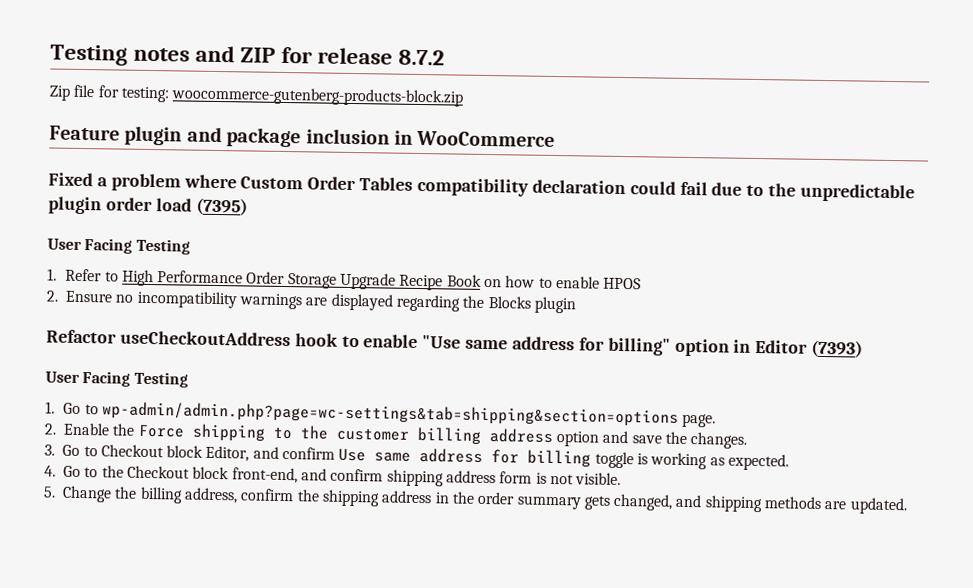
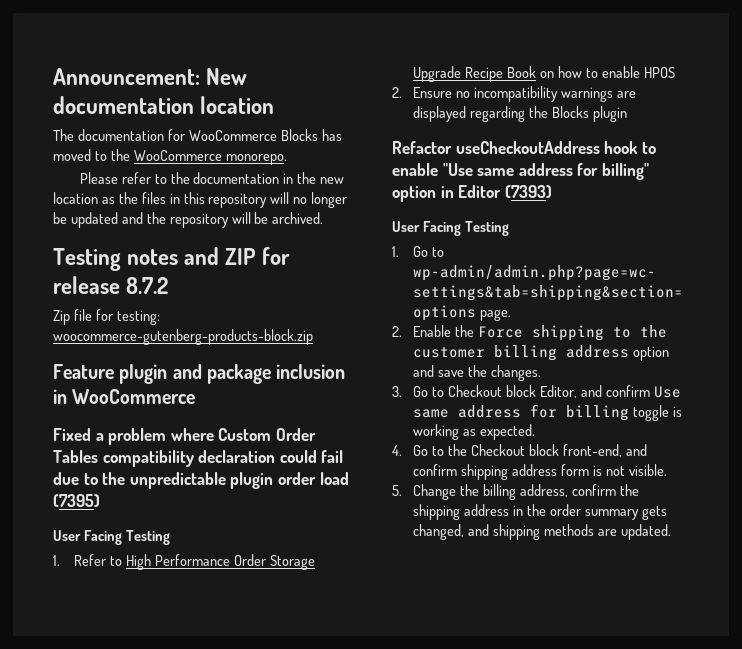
+ Announcement: New documentation location
+ The documentation for WooCommerce Blocks has moved to the WooCommerce monorepo.
+ Please refer to the documentation in the new location as the files in this repository will no longer be updated and the repository will be archived.

